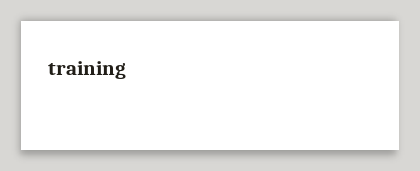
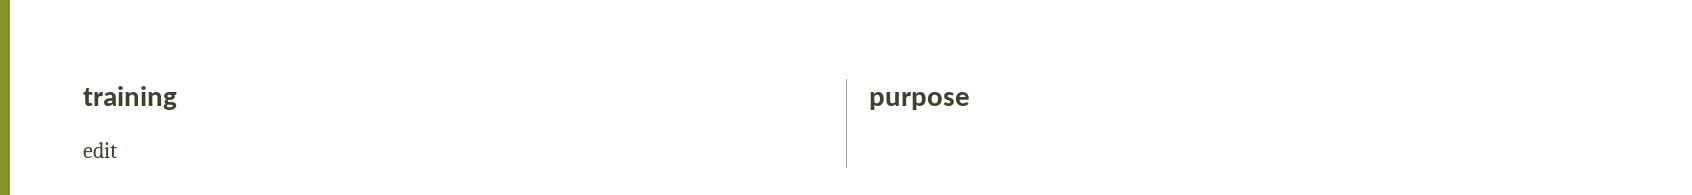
+ edit
+ purpose

